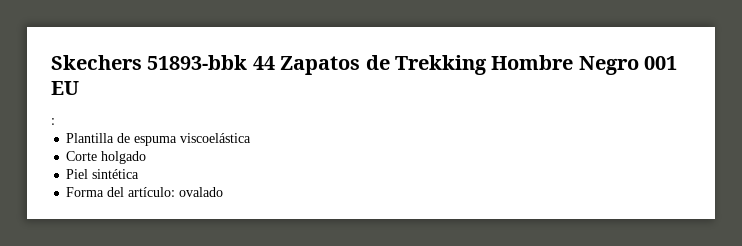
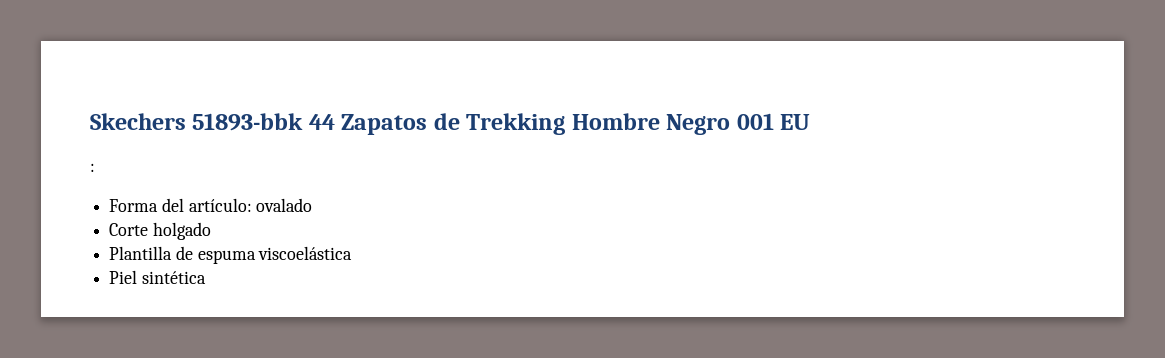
+ Forma del artículo: ovalado
+ Corte holgado
- Corte holgado
- Forma del artículo: ovalado

